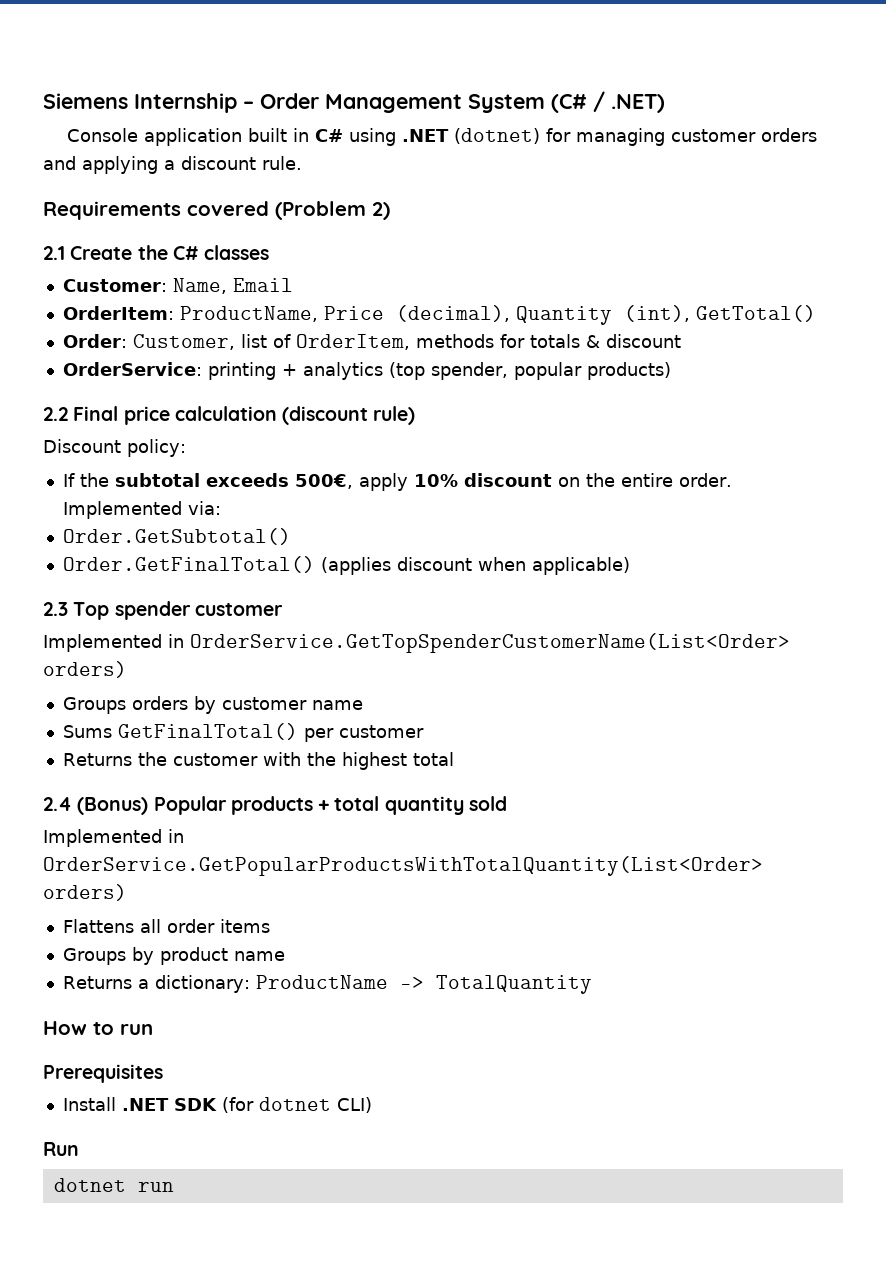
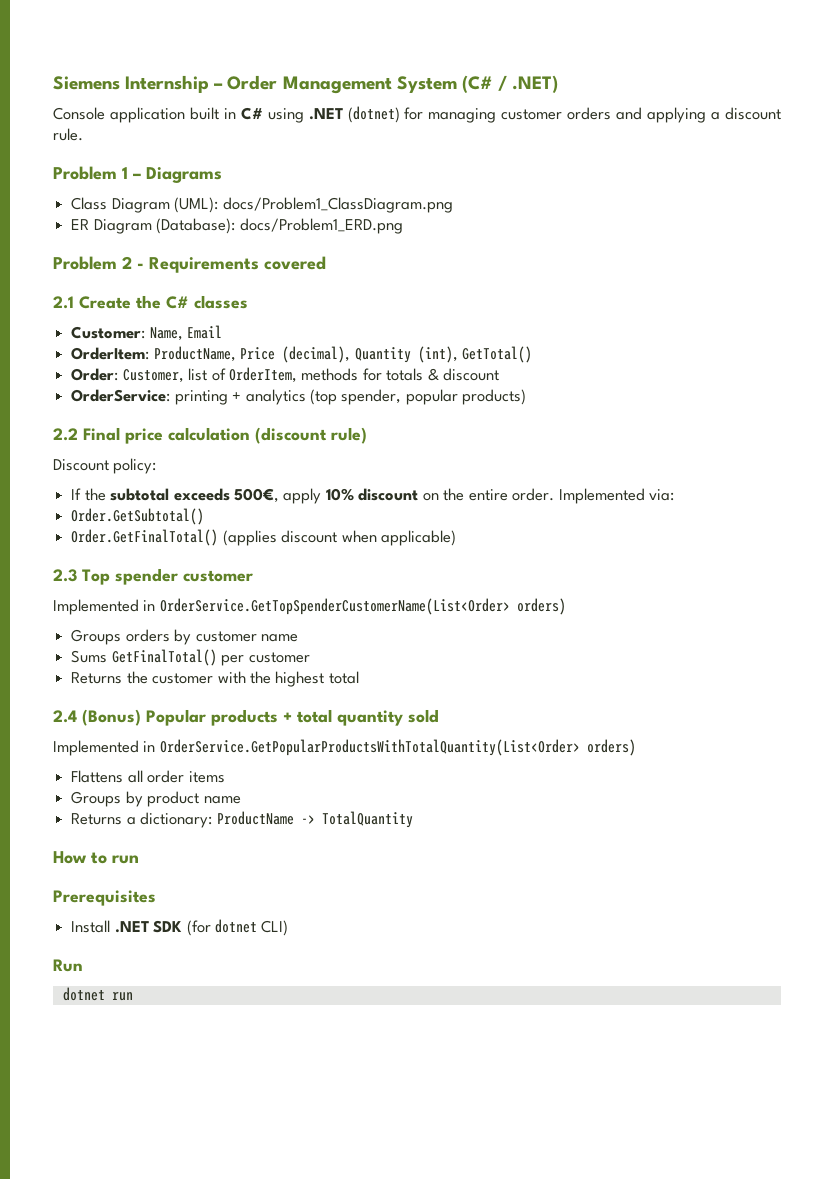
- Requirements covered (Problem 2)
+ Problem 1 – Diagrams
+ Class Diagram (UML): docs/Problem1_ClassDiagram.png
+ ER Diagram (Database): docs/Problem1_ERD.png
+ Problem 2 - Requirements covered

